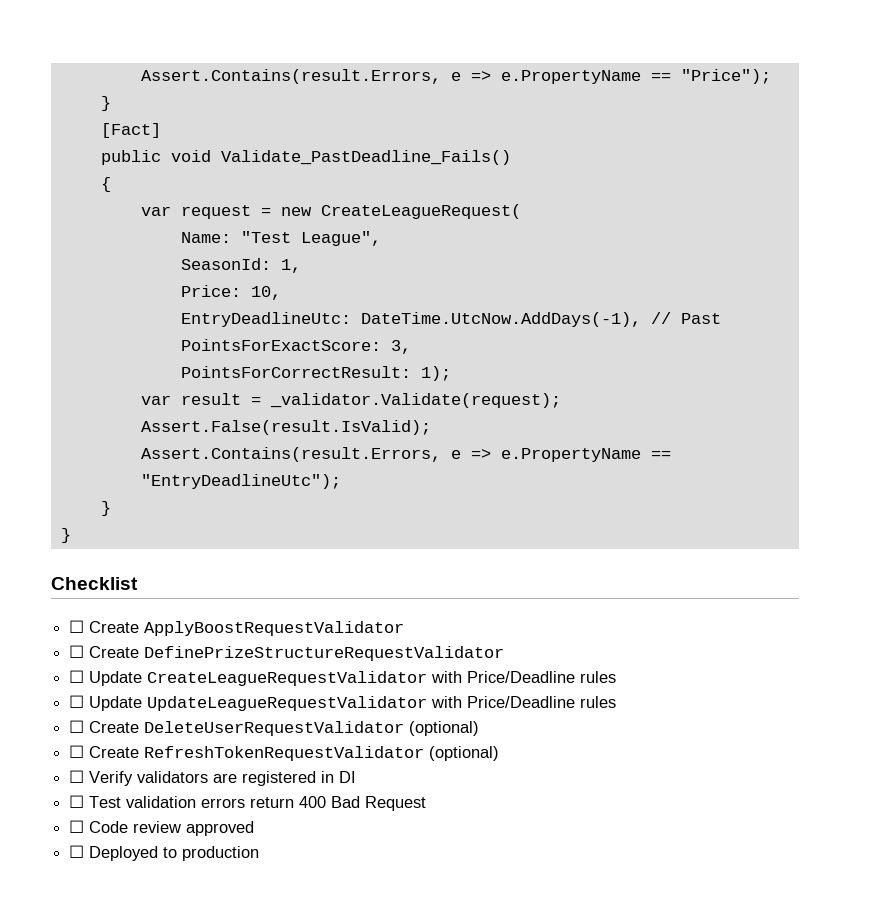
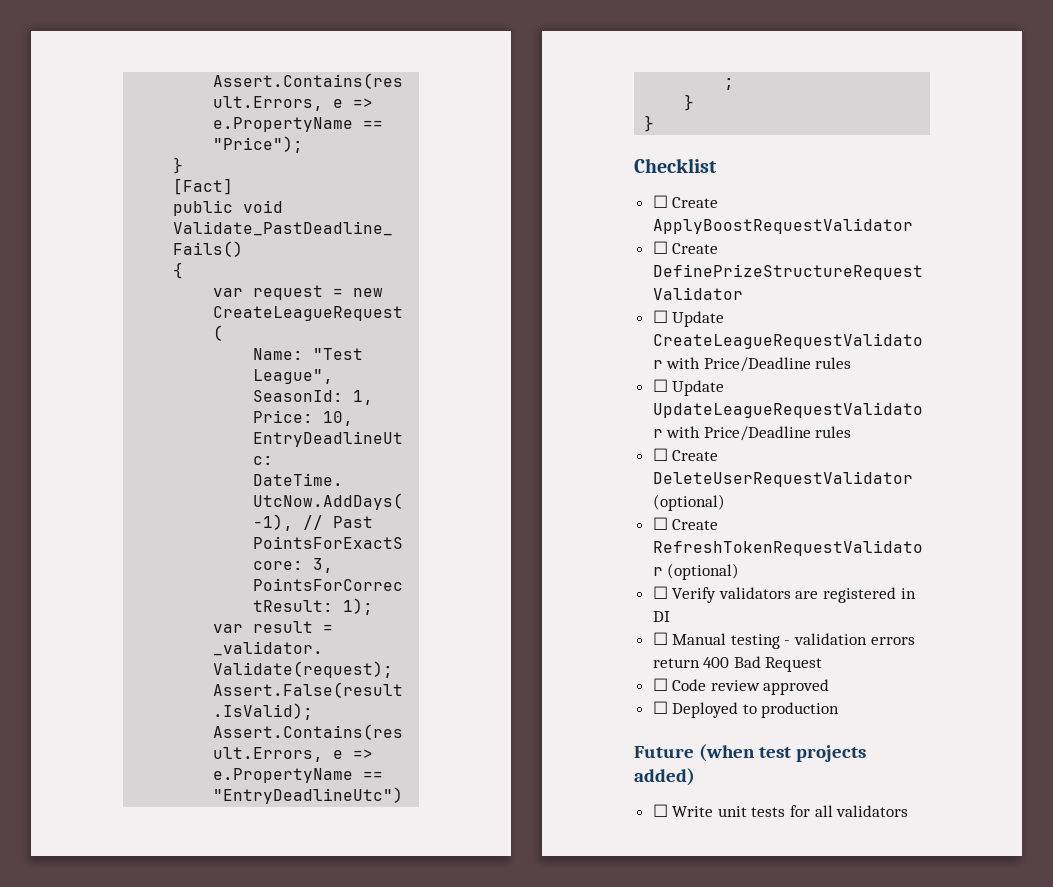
- ☐ Test validation errors return 400 Bad Request
+ ☐ Manual testing - validation errors return 400 Bad Request
+ Future (when test projects added)
+ ☐ Write unit tests for all validators

